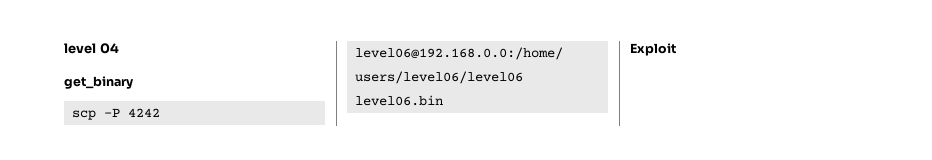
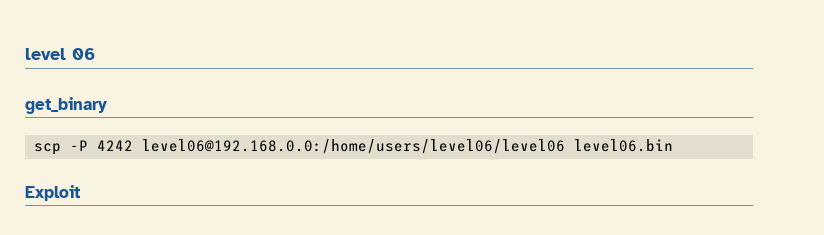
- level 04
+ level 06

